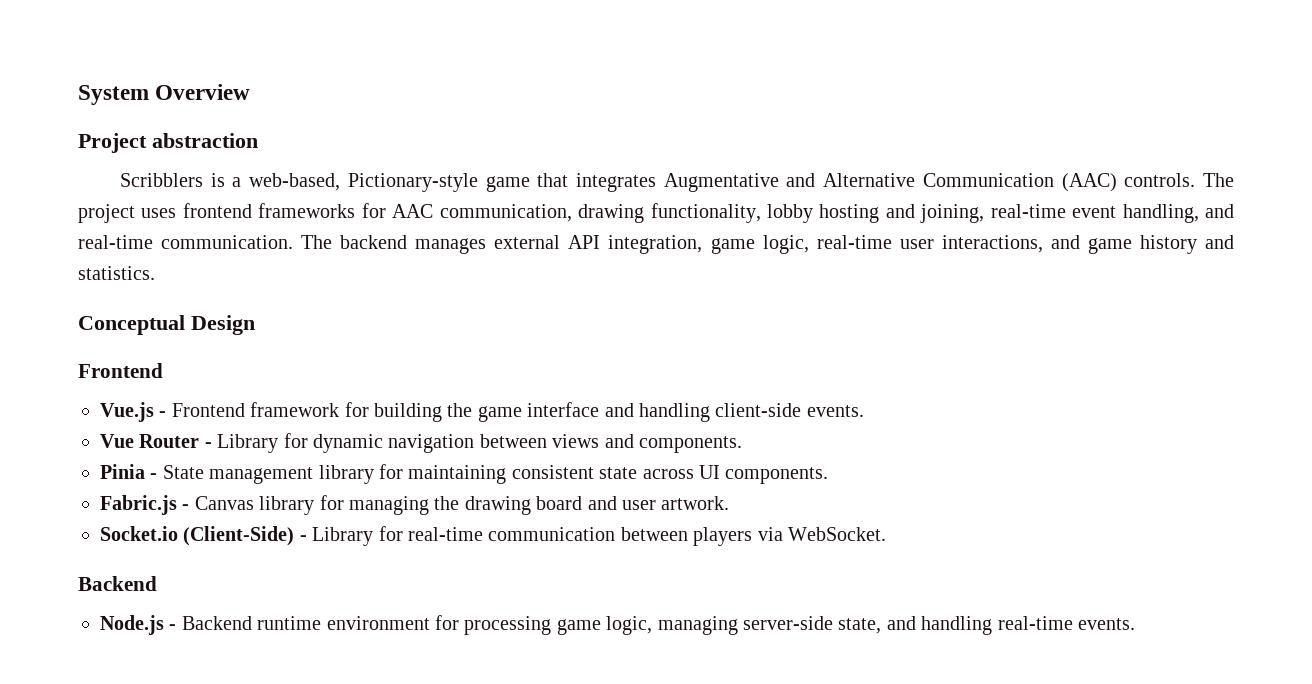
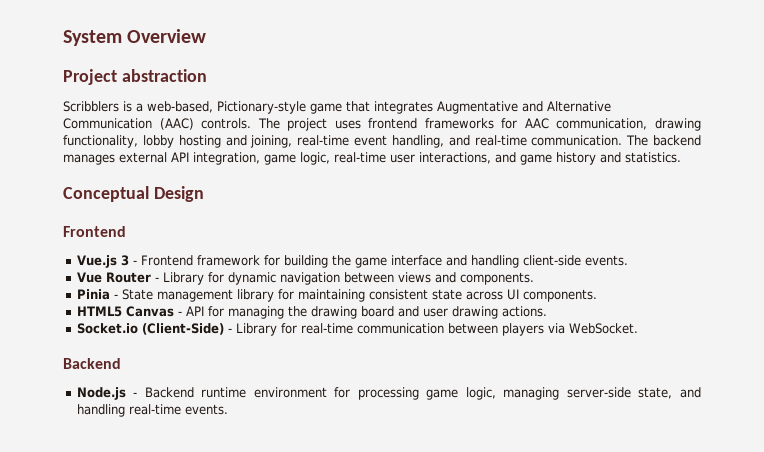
- Vue.js - Frontend framework for building the game interface and handling client-side events.
+ Vue.js 3 - Frontend framework for building the game interface and handling client-side events.
- Fabric.js - Canvas library for managing the drawing board and user artwork.
+ HTML5 Canvas - API for managing the drawing board and user drawing actions.

